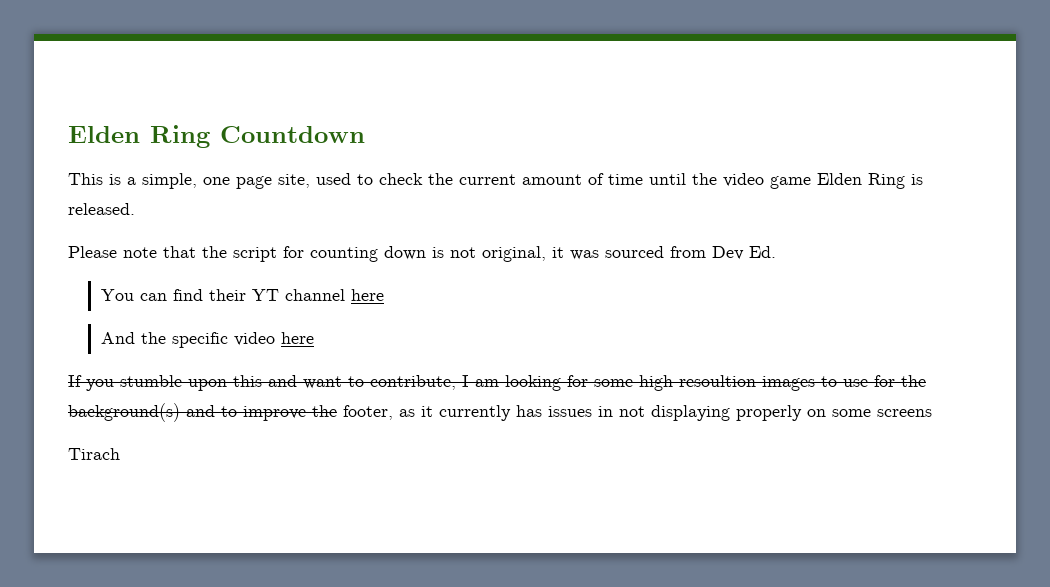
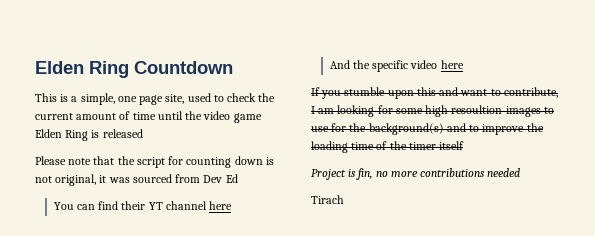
- This is a simple, one page site, used to check the current amount of time until the video game Elden Ring is released.
+ This is a simple, one page site, used to check the current amount of time until the video game Elden Ring is released
- Please note that the script for counting down is not original, it was sourced from Dev Ed.
+ Please note that the script for counting down is not original, it was sourced from Dev Ed
- If you stumble upon this and want to contribute, I am looking for some high resoultion images to use for the background(s) and to improve the footer, as it currently has issues in not displaying properly on some screens
+ If you stumble upon this and want to contribute, I am looking for some high resoultion images to use for the background(s) and to improve the loading time of the timer itself
+ Project is fin, no more contributions needed

